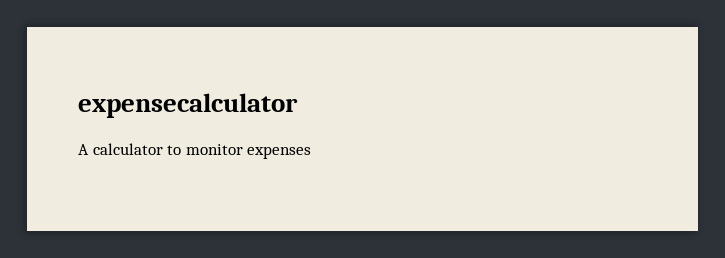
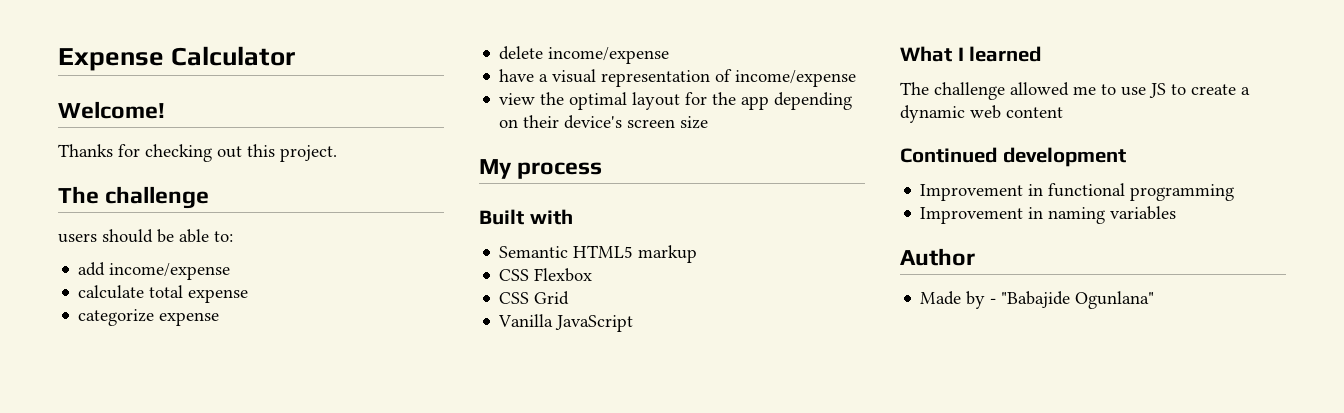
- expensecalculator
- A calculator to monitor expenses
+ Expense Calculator
+ Welcome!
+ Thanks for checking out this project.
+ The challenge
+ users should be able to:
+ add income/expense
+ calculate total expense
+ categorize expense
+ delete income/expense
+ have a visual representation of income/expense
+ view the optimal layout for the app depending on their device's screen size
+ My process
+ Built with
+ Semantic HTML5 markup
+ CSS Flexbox
+ CSS Grid
+ Vanilla JavaScript
+ What I learned
+ The challenge allowed me to use JS to create a dynamic web content
+ Continued development
+ Improvement in functional programming
+ Improvement in naming variables
+ Author
+ Made by - "Babajide Ogunlana"

